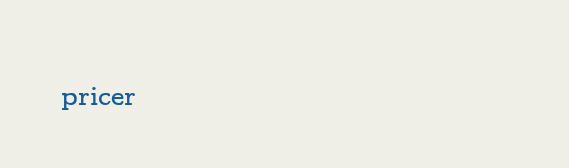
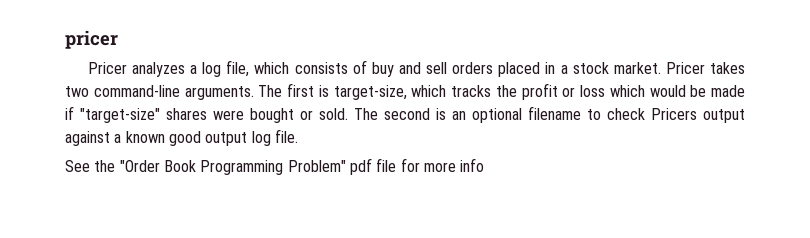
+ Pricer analyzes a log file, which consists of buy and sell orders placed in a stock market. Pricer takes two command-line arguments. The first is target-size, which tracks the profit or loss which would be made if "target-size" shares were bought or sold. The second is an optional filename to check Pricers output against a known good output log file.
+ See the "Order Book Programming Problem" pdf file for more info

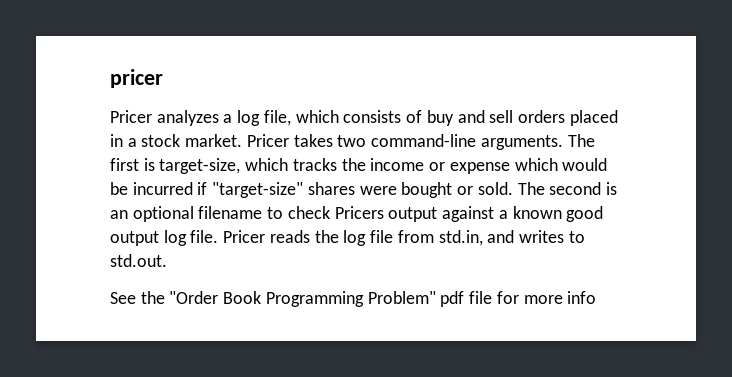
- The first is target-size, which tracks the profit or loss which would be made if "target-size" shares were bought or sold.
+ The first is target-size, which tracks the income or expense which would be incurred if "target-size" shares were bought or sold.
+ Pricer reads the log file from std.in, and writes to std.out.

